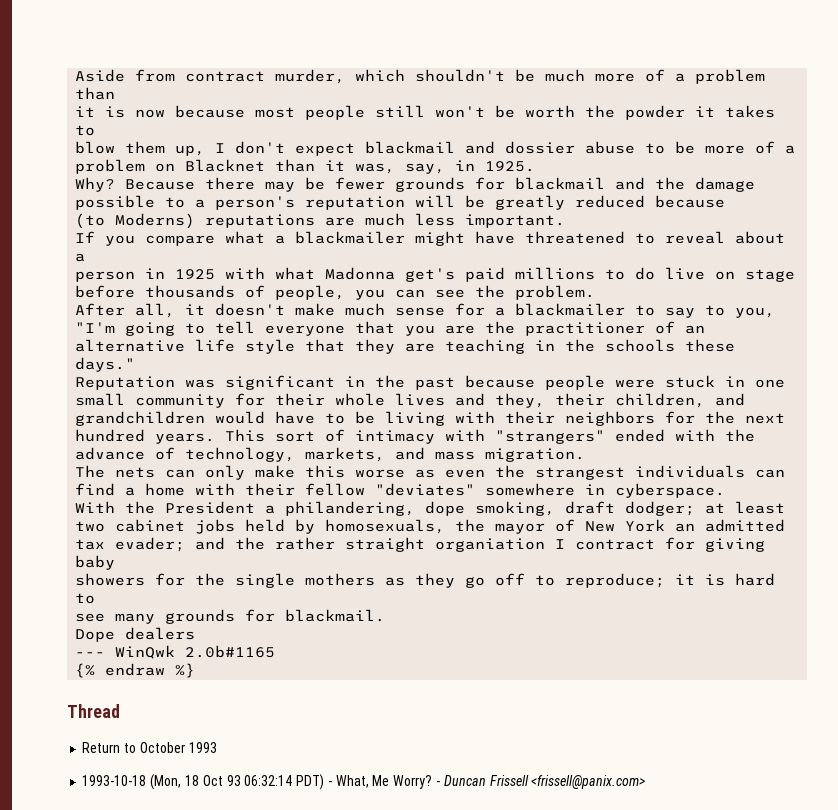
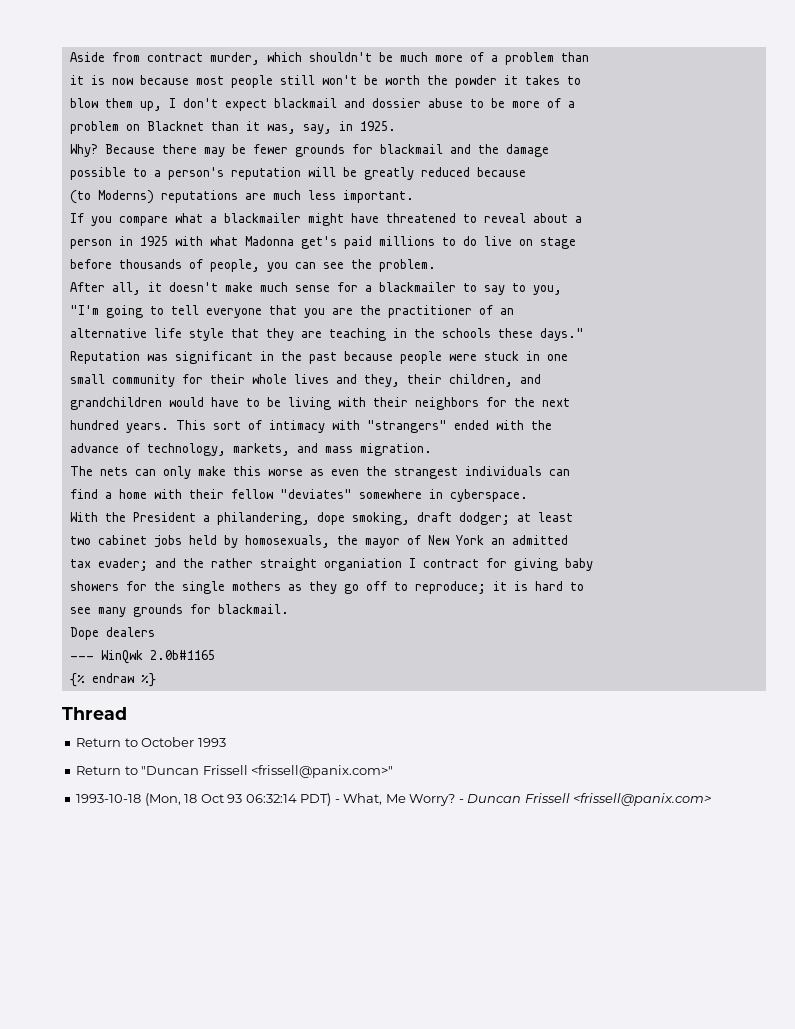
+ Return to "Duncan Frissell <frissell@panix.com>"

